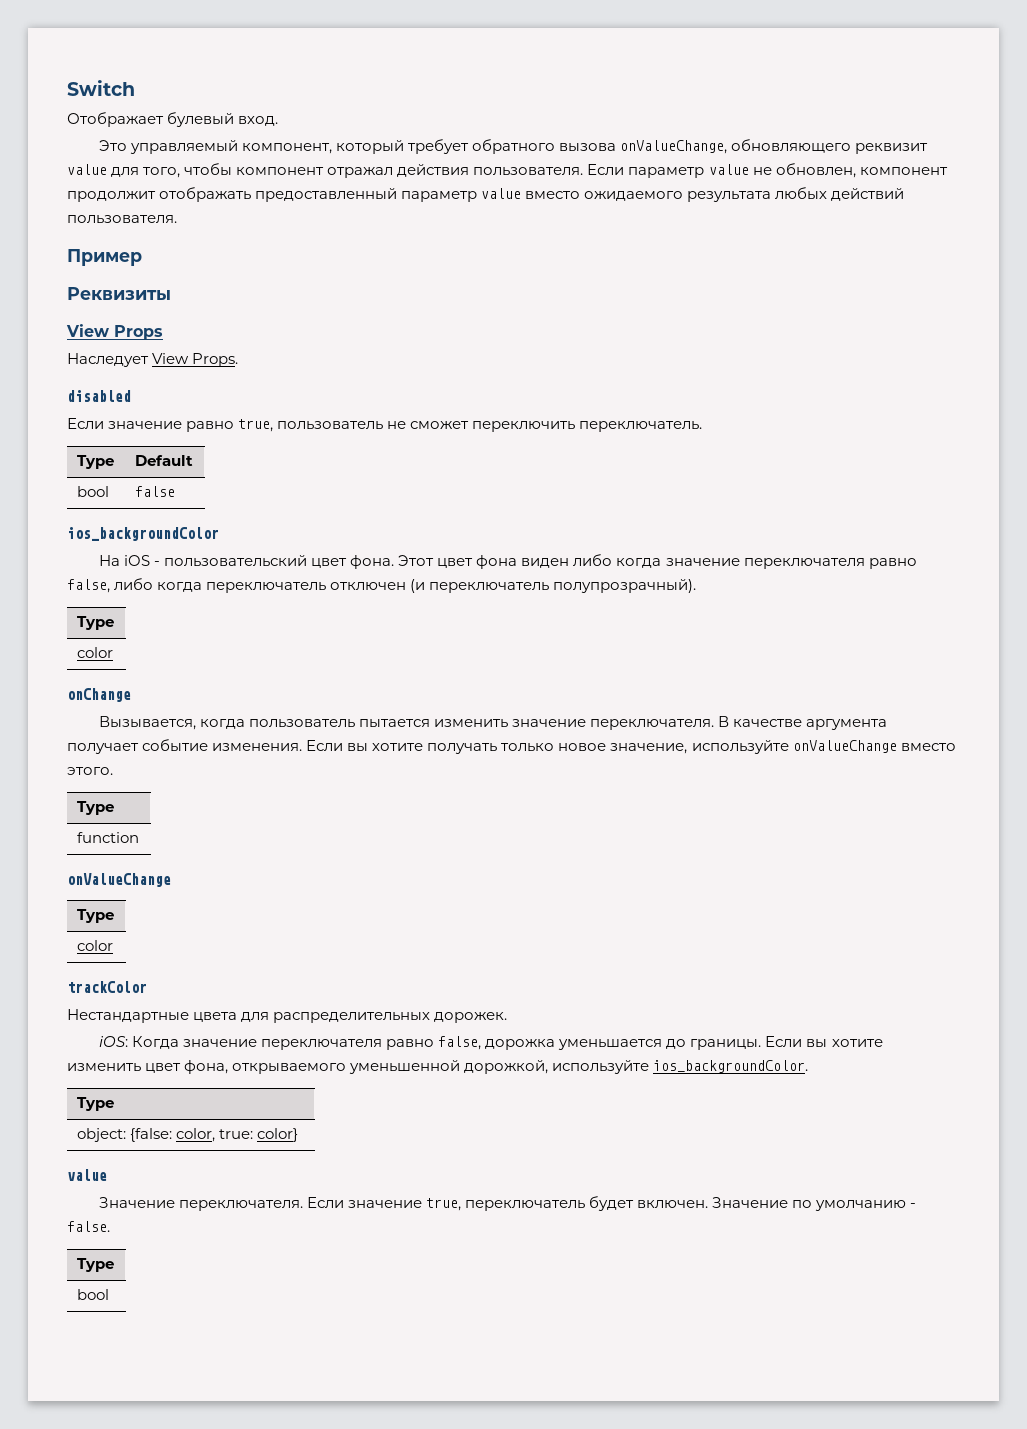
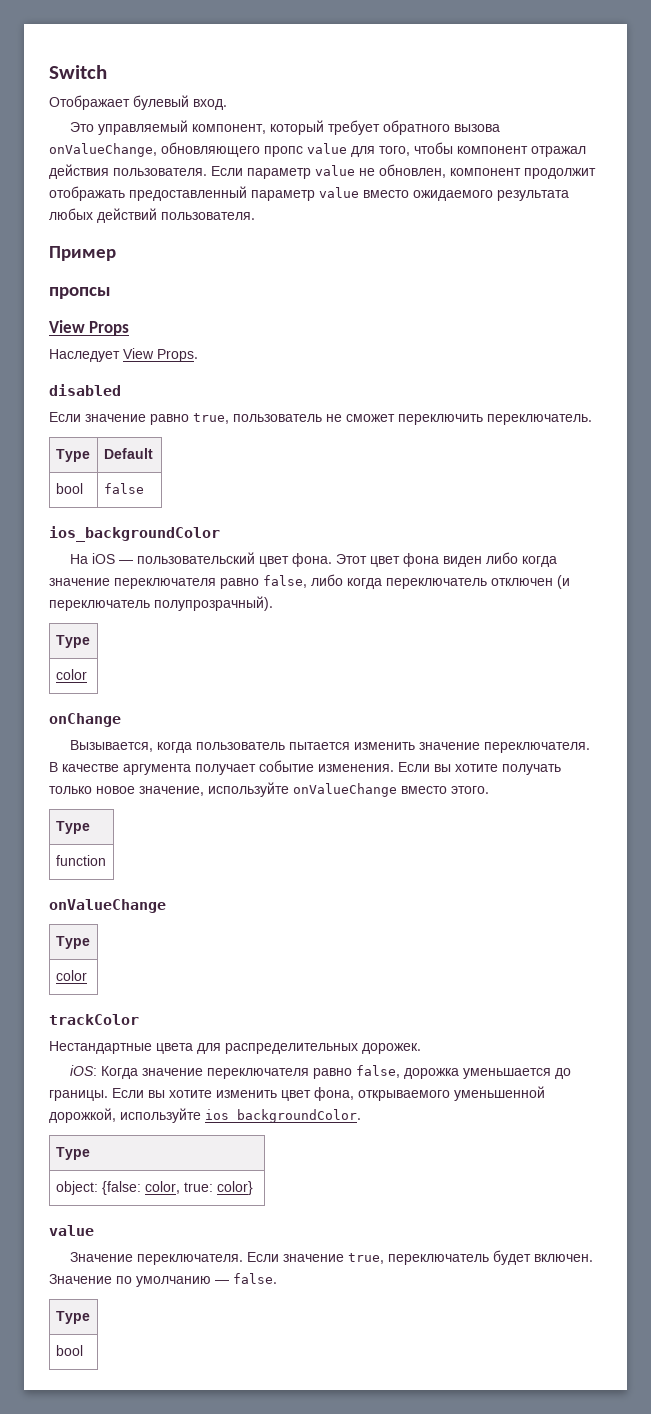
- Это управляемый компонент, который требует обратного вызова onValueChange, обновляющего реквизит value для того, чтобы компонент отражал действия пользователя.
+ Это управляемый компонент, который требует обратного вызова onValueChange, обновляющего пропс value для того, чтобы компонент отражал действия пользователя.
- Реквизиты
+ пропсы
- На iOS - пользовательский цвет фона.
+ На iOS — пользовательский цвет фона.
- Значение по умолчанию - false.
+ Значение по умолчанию — false.

